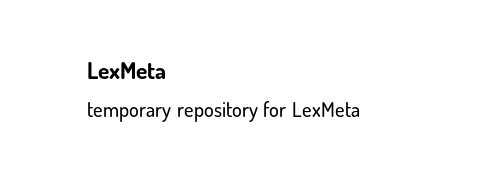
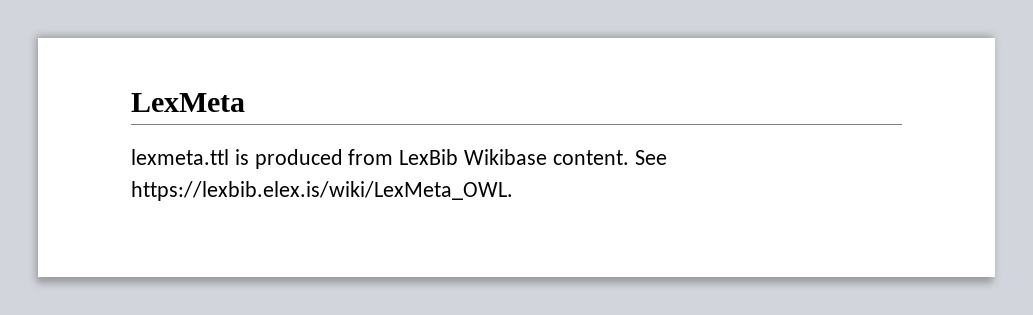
- temporary repository for LexMeta
+ lexmeta.ttl is produced from LexBib Wikibase content. See https://lexbib.elex.is/wiki/LexMeta_OWL.

